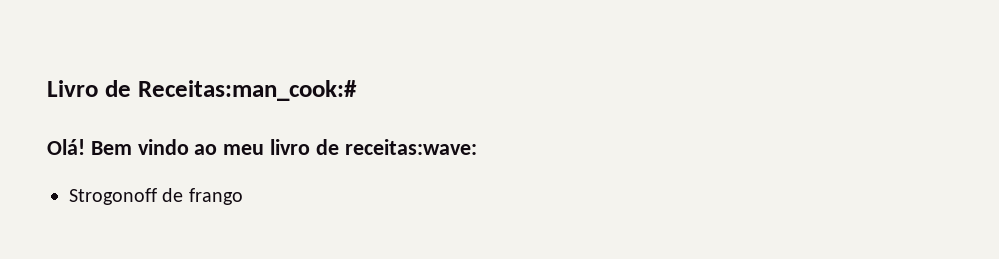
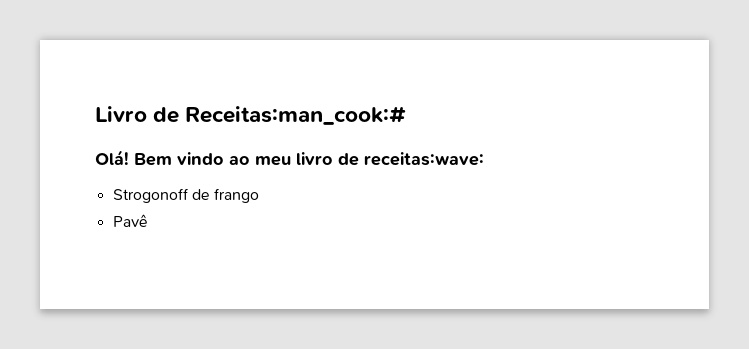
+ Pavê

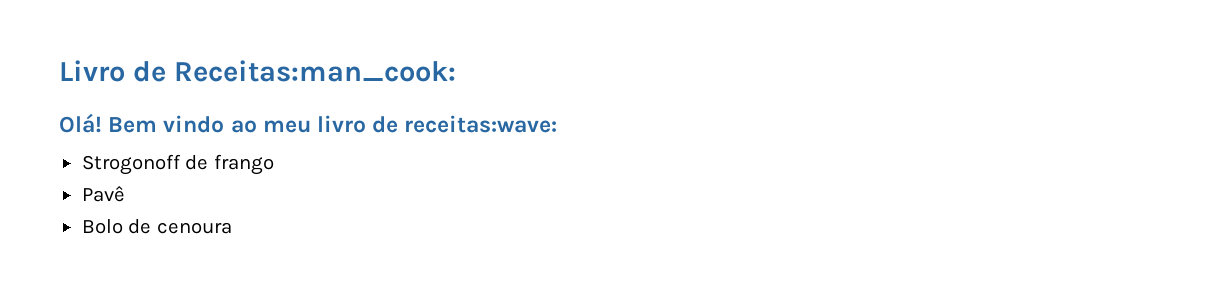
- Livro de Receitas:man_cook:#
+ Livro de Receitas:man_cook:
+ Bolo de cenoura

